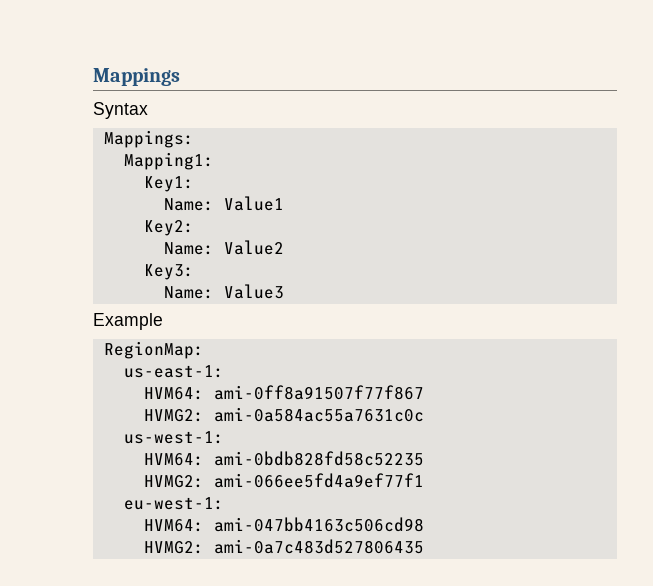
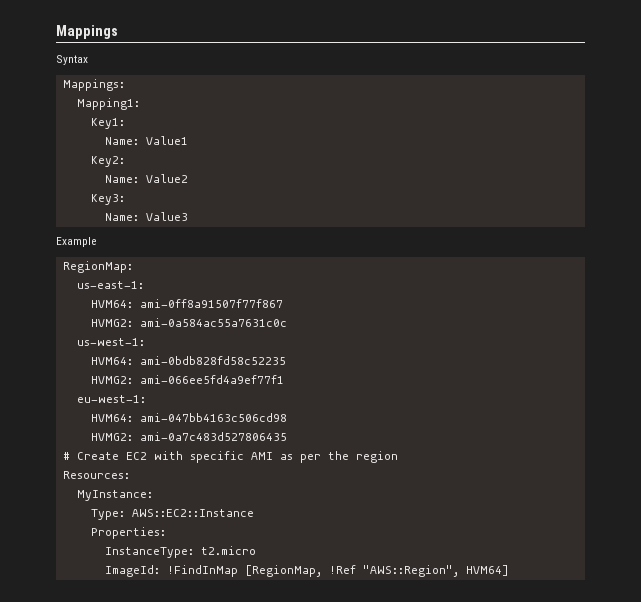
+ # Create EC2 with specific AMI as per the region
+ Resources:
+ MyInstance:
+ Type: AWS::EC2::Instance
+ Properties:
+ InstanceType: t2.micro
+ ImageId: !FindInMap [RegionMap, !Ref "AWS::Region", HVM64]

